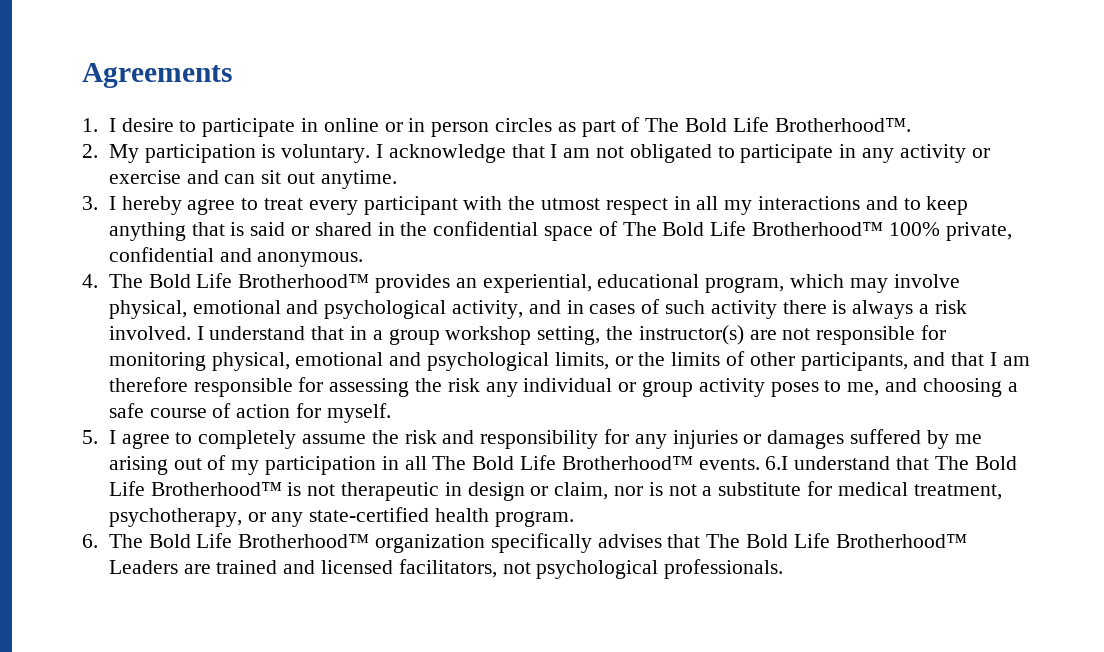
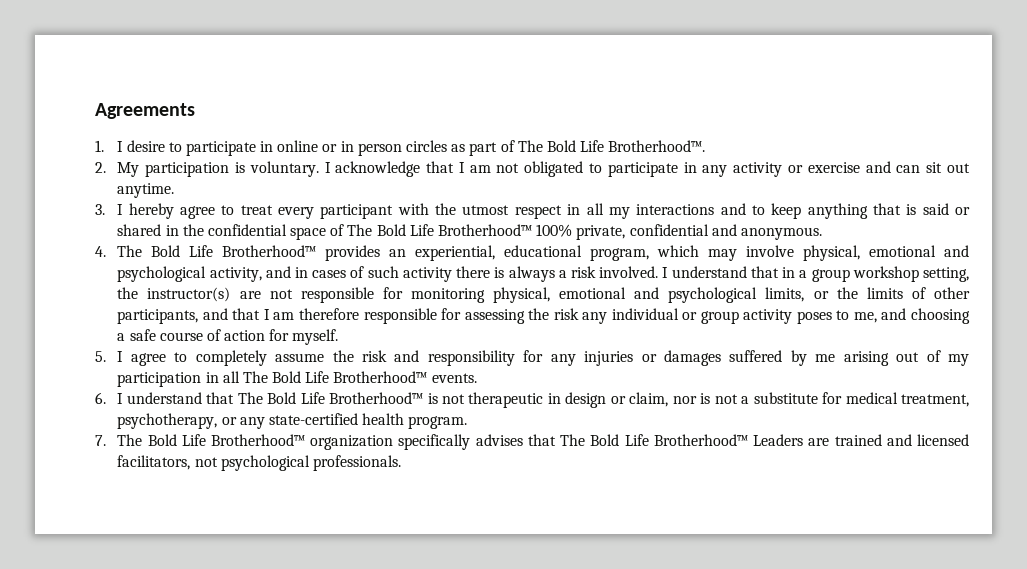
- 5. I agree to completely assume the risk and responsibility for any injuries or damages suffered by me arising out of my participation in all The Bold Life Brotherhood™ events. 6.I understand that The Bold Life Brotherhood™ is not therapeutic in design or claim, nor is not a substitute for medical treatment, psychotherapy, or any state-certified health program.
+ 5. I agree to completely assume the risk and responsibility for any injuries or damages suffered by me arising out of my participation in all The Bold Life Brotherhood™ events.
+ 6. I understand that The Bold Life Brotherhood™ is not therapeutic in design or claim, nor is not a substitute for medical treatment, psychotherapy, or any state-certified health program.
- 6. The Bold Life Brotherhood™ organization specifically advises that The Bold Life Brotherhood™ Leaders are trained and licensed facilitators, not psychological professionals.
+ 7. The Bold Life Brotherhood™ organization specifically advises that The Bold Life Brotherhood™ Leaders are trained and licensed facilitators, not psychological professionals.

